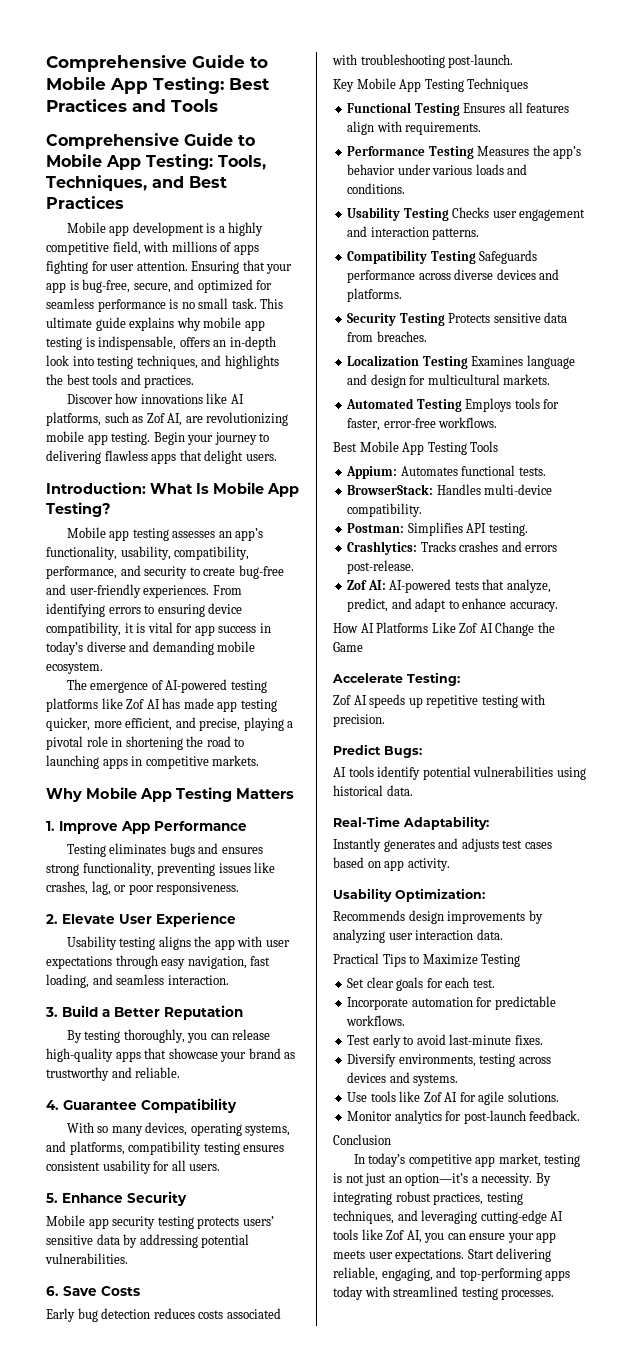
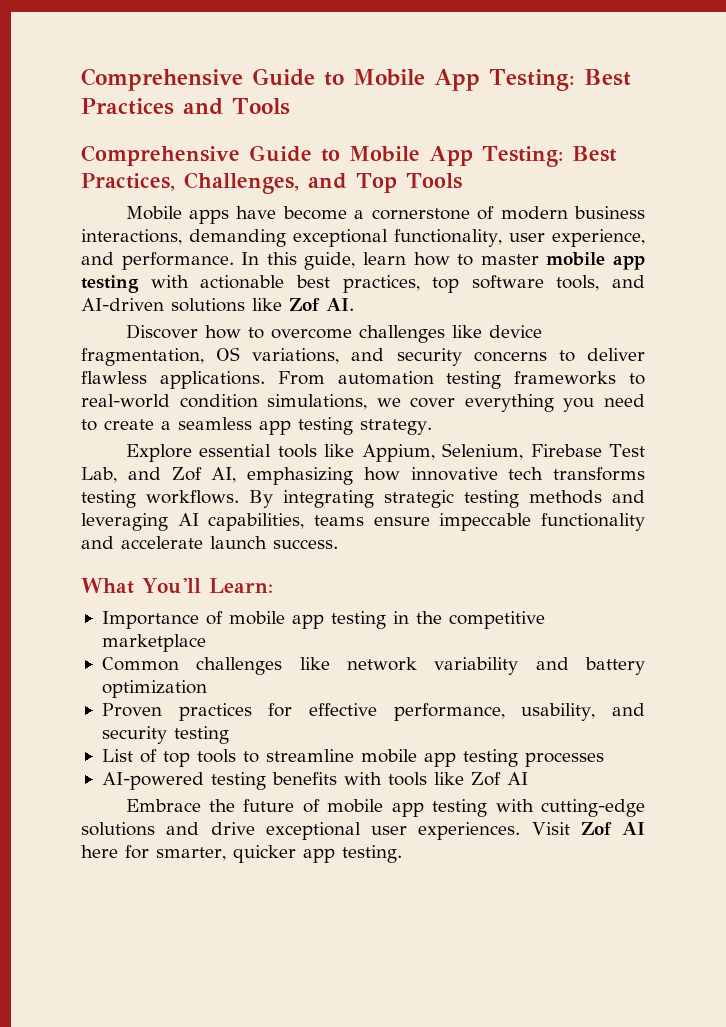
- Comprehensive Guide to Mobile App Testing: Tools, Techniques, and Best Practices
- Mobile app development is a highly competitive field, with millions of apps fighting for user attention. Ensuring that your app is bug-free, secure, and optimized for seamless performance is no small task. This ultimate guide explains why mobile app testing is indispensable, offers an in-depth look into testing techniques, and highlights the best tools and practices.
- Discover how innovations like AI platforms, such as Zof AI, are revolutionizing mobile app testing. Begin your journey to delivering flawless apps that delight users.
- Introduction: What Is Mobile App Testing?
- Mobile app testing assesses an app’s functionality, usability, compatibility, performance, and security to create bug-free and user-friendly experiences. From identifying errors to ensuring device compatibility, it is vital for app success in today’s diverse and demanding mobile ecosystem.
- The emergence of AI-powered testing platforms like Zof AI has made app testing quicker, more efficient, and precise, playing a pivotal role in shortening the road to launching apps in competitive markets.
- Why Mobile App Testing Matters
- 1. Improve App Performance
- Testing eliminates bugs and ensures strong functionality, preventing issues like crashes, lag, or poor responsiveness.
- 2. Elevate User Experience
- Usability testing aligns the app with user expectations through easy navigation, fast loading, and seamless interaction.
- 3. Build a Better Reputation
- By testing thoroughly, you can release high-quality apps that showcase your brand as trustworthy and reliable.
- 4. Guarantee Compatibility
- With so many devices, operating systems, and platforms, compatibility testing ensures consistent usability for all users.
- 5. Enhance Security
- Mobile app security testing protects users’ sensitive data by addressing potential vulnerabilities.
- 6. Save Costs
- Early bug detection reduces costs associated with troubleshooting post-launch.
- Key Mobile App Testing Techniques
- Functional Testing Ensures all features align with requirements.
- Performance Testing Measures the app’s behavior under various loads and conditions.
- Usability Testing Checks user engagement and interaction patterns.
- Compatibility Testing Safeguards performance across diverse devices and platforms.
- Security Testing Protects sensitive data from breaches.
- Localization Testing Examines language and design for multicultural markets.
- Automated Testing Employs tools for faster, error-free workflows.
- Best Mobile App Testing Tools
- Appium: Automates functional tests.
- BrowserStack: Handles multi-device compatibility.
- Postman: Simplifies API testing.
- Crashlytics: Tracks crashes and errors post-release.
- Zof AI: AI-powered tests that analyze, predict, and adapt to enhance accuracy.
- How AI Platforms Like Zof AI Change the Game
- Accelerate Testing:
- Zof AI speeds up repetitive testing with precision.
- Predict Bugs:
- AI tools identify potential vulnerabilities using historical data.
- Real-Time Adaptability:
- Instantly generates and adjusts test cases based on app activity.
- Usability Optimization:
- Recommends design improvements by analyzing user interaction data.
- Practical Tips to Maximize Testing
- Set clear goals for each test.
- Incorporate automation for predictable workflows.
- Test early to avoid last-minute fixes.
- Diversify environments, testing across devices and systems.
- Use tools like Zof AI for agile solutions.
- Monitor analytics for post-launch feedback.
- Conclusion
- In today’s competitive app market, testing is not just an option—it’s a necessity. By integrating robust practices, testing techniques, and leveraging cutting-edge AI tools like Zof AI, you can ensure your app meets user expectations. Start delivering reliable, engaging, and top-performing apps today with streamlined testing processes.
+ Comprehensive Guide to Mobile App Testing: Best Practices, Challenges, and Top Tools
+ Mobile apps have become a cornerstone of modern business interactions, demanding exceptional functionality, user experience, and performance. In this guide, learn how to master mobile app testing with actionable best practices, top software tools, and AI-driven solutions like Zof AI.
+ Discover how to overcome challenges like device fragmentation, OS variations, and security concerns to deliver flawless applications. From automation testing frameworks to real-world condition simulations, we cover everything you need to create a seamless app testing strategy.
+ Explore essential tools like Appium, Selenium, Firebase Test Lab, and Zof AI, emphasizing how innovative tech transforms testing workflows. By integrating strategic testing methods and leveraging AI capabilities, teams ensure impeccable functionality and accelerate launch success.
+ What You'll Learn:
+ Importance of mobile app testing in the competitive marketplace
+ Common challenges like network variability and battery optimization
+ Proven practices for effective performance, usability, and security testing
+ List of top tools to streamline mobile app testing processes
+ AI-powered testing benefits with tools like Zof AI
+ Embrace the future of mobile app testing with cutting-edge solutions and drive exceptional user experiences. Visit Zof AI here for smarter, quicker app testing.

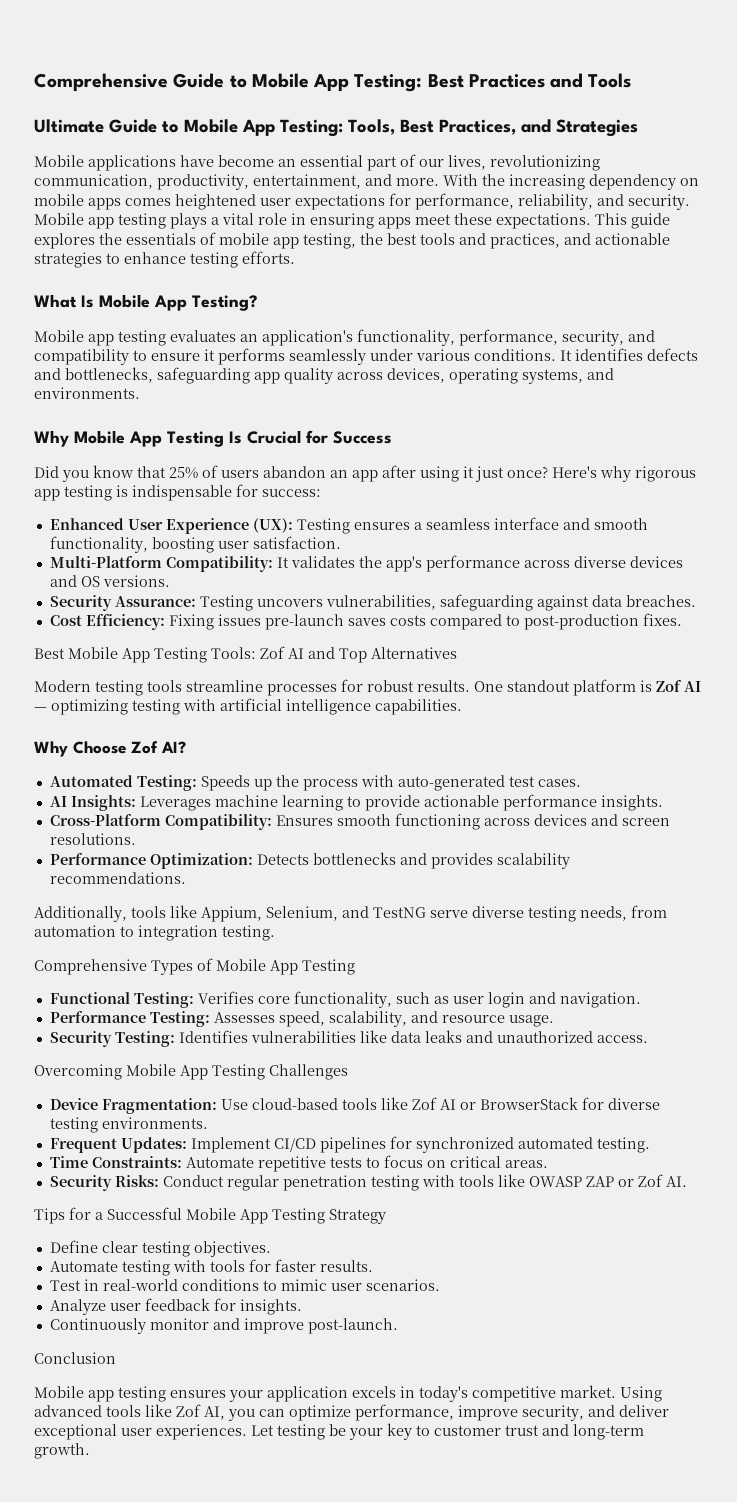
- Comprehensive Guide to Mobile App Testing: Best Practices, Challenges, and Top Tools
- Mobile apps have become a cornerstone of modern business interactions, demanding exceptional functionality, user experience, and performance. In this guide, learn how to master mobile app testing with actionable best practices, top software tools, and AI-driven solutions like Zof AI.
- Discover how to overcome challenges like device fragmentation, OS variations, and security concerns to deliver flawless applications. From automation testing frameworks to real-world condition simulations, we cover everything you need to create a seamless app testing strategy.
- Explore essential tools like Appium, Selenium, Firebase Test Lab, and Zof AI, emphasizing how innovative tech transforms testing workflows. By integrating strategic testing methods and leveraging AI capabilities, teams ensure impeccable functionality and accelerate launch success.
- What You'll Learn:
- Importance of mobile app testing in the competitive marketplace
- Common challenges like network variability and battery optimization
- Proven practices for effective performance, usability, and security testing
- List of top tools to streamline mobile app testing processes
- AI-powered testing benefits with tools like Zof AI
- Embrace the future of mobile app testing with cutting-edge solutions and drive exceptional user experiences. Visit Zof AI here for smarter, quicker app testing.
+ Ultimate Guide to Mobile App Testing: Tools, Best Practices, and Strategies
+ Mobile applications have become an essential part of our lives, revolutionizing communication, productivity, entertainment, and more. With the increasing dependency on mobile apps comes heightened user expectations for performance, reliability, and security. Mobile app testing plays a vital role in ensuring apps meet these expectations. This guide explores the essentials of mobile app testing, the best tools and practices, and actionable strategies to enhance testing efforts.
+ What Is Mobile App Testing?
+ Mobile app testing evaluates an application's functionality, performance, security, and compatibility to ensure it performs seamlessly under various conditions. It identifies defects and bottlenecks, safeguarding app quality across devices, operating systems, and environments.
+ Why Mobile App Testing Is Crucial for Success
+ Did you know that 25% of users abandon an app after using it just once? Here's why rigorous app testing is indispensable for success:
+ Enhanced User Experience (UX): Testing ensures a seamless interface and smooth functionality, boosting user satisfaction.
+ Multi-Platform Compatibility: It validates the app's performance across diverse devices and OS versions.
+ Security Assurance: Testing uncovers vulnerabilities, safeguarding against data breaches.
+ Cost Efficiency: Fixing issues pre-launch saves costs compared to post-production fixes.
+ Best Mobile App Testing Tools: Zof AI and Top Alternatives
+ Modern testing tools streamline processes for robust results. One standout platform is Zof AI — optimizing testing with artificial intelligence capabilities.
+ Why Choose Zof AI?
+ Automated Testing: Speeds up the process with auto-generated test cases.
+ AI Insights: Leverages machine learning to provide actionable performance insights.
+ Cross-Platform Compatibility: Ensures smooth functioning across devices and screen resolutions.
+ Performance Optimization: Detects bottlenecks and provides scalability recommendations.
+ Additionally, tools like Appium, Selenium, and TestNG serve diverse testing needs, from automation to integration testing.
+ Comprehensive Types of Mobile App Testing
+ Functional Testing: Verifies core functionality, such as user login and navigation.
+ Performance Testing: Assesses speed, scalability, and resource usage.
+ Security Testing: Identifies vulnerabilities like data leaks and unauthorized access.
+ Overcoming Mobile App Testing Challenges
+ Device Fragmentation: Use cloud-based tools like Zof AI or BrowserStack for diverse testing environments.
+ Frequent Updates: Implement CI/CD pipelines for synchronized automated testing.
+ Time Constraints: Automate repetitive tests to focus on critical areas.
+ Security Risks: Conduct regular penetration testing with tools like OWASP ZAP or Zof AI.
+ Tips for a Successful Mobile App Testing Strategy
+ Define clear testing objectives.
+ Automate testing with tools for faster results.
+ Test in real-world conditions to mimic user scenarios.
+ Analyze user feedback for insights.
+ Continuously monitor and improve post-launch.
+ Conclusion
+ Mobile app testing ensures your application excels in today's competitive market. Using advanced tools like Zof AI, you can optimize performance, improve security, and deliver exceptional user experiences. Let testing be your key to customer trust and long-term growth.

